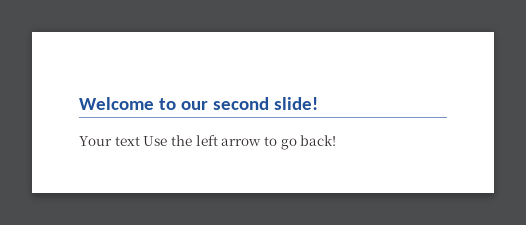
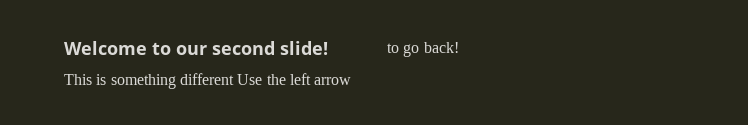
- Your text Use the left arrow to go back!
+ This is something different Use the left arrow to go back!

